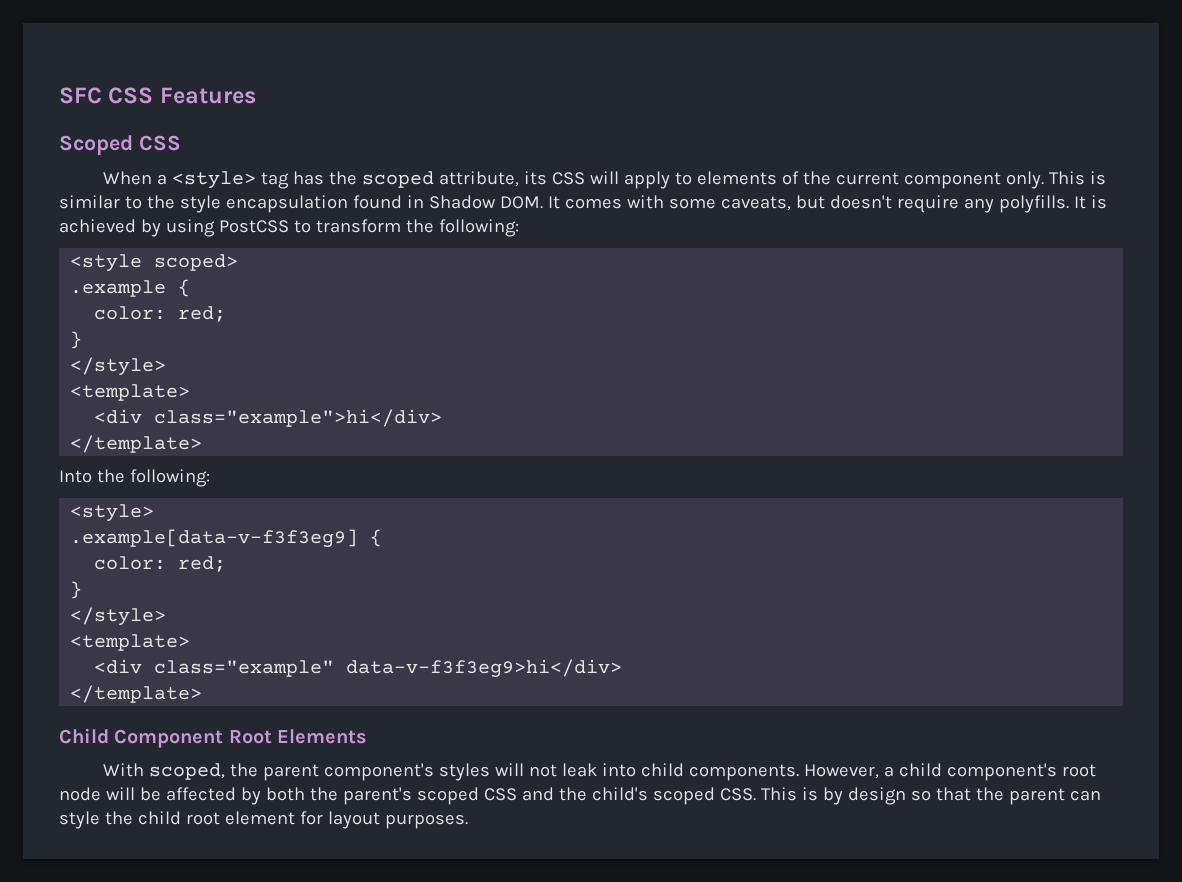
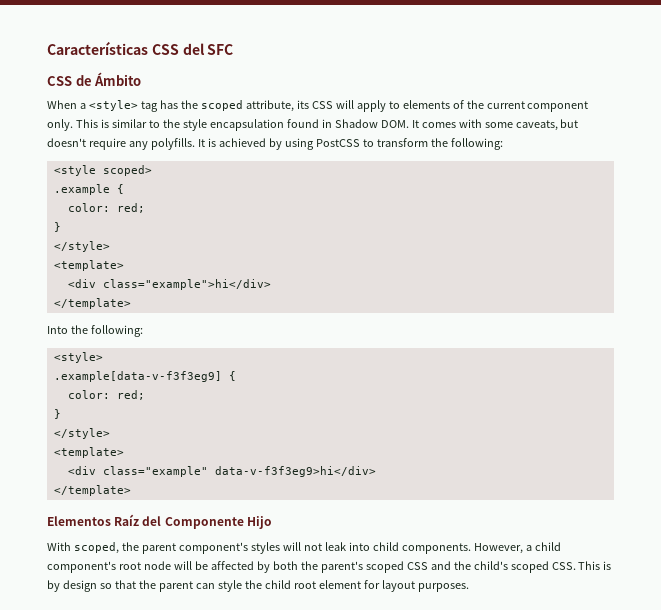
- SFC CSS Features
- Scoped CSS
+ Características CSS del SFC
+ CSS de Ámbito
- Child Component Root Elements
+ Elementos Raíz del Componente Hijo

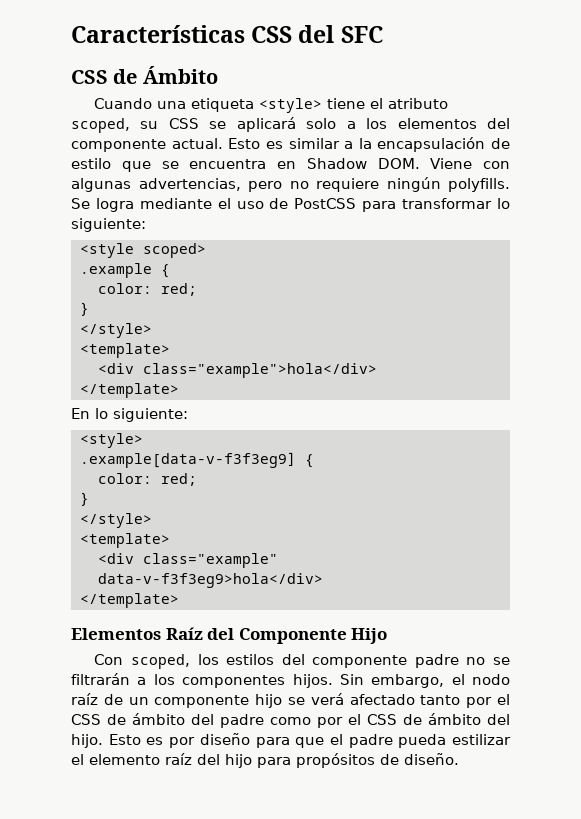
- When a <style> tag has the scoped attribute, its CSS will apply to elements of the current component only. This is similar to the style encapsulation found in Shadow DOM. It comes with some caveats, but doesn't require any polyfills. It is achieved by using PostCSS to transform the following:
+ Cuando una etiqueta <style> tiene el atributo scoped, su CSS se aplicará solo a los elementos del componente actual. Esto es similar a la encapsulación de estilo que se encuentra en Shadow DOM. Viene con algunas advertencias, pero no requiere ningún polyfills. Se logra mediante el uso de PostCSS para transformar lo siguiente:
- <div class="example">hi</div>
+ <div class="example">hola</div>
  </template>
- Into the following:
+ En lo siguiente:
- <div class="example" data-v-f3f3eg9>hi</div>
+ <div class="example" data-v-f3f3eg9>hola</div>
- With scoped, the parent component's styles will not leak into child components. However, a child component's root node will be affected by both the parent's scoped CSS and the child's scoped CSS. This is by design so that the parent can style the child root element for layout purposes.
+ Con scoped, los estilos del componente padre no se filtrarán a los componentes hijos. Sin embargo, el nodo raíz de un componente hijo se verá afectado tanto por el CSS de ámbito del padre como por el CSS de ámbito del hijo. Esto es por diseño para que el padre pueda estilizar el elemento raíz del hijo para propósitos de diseño.

